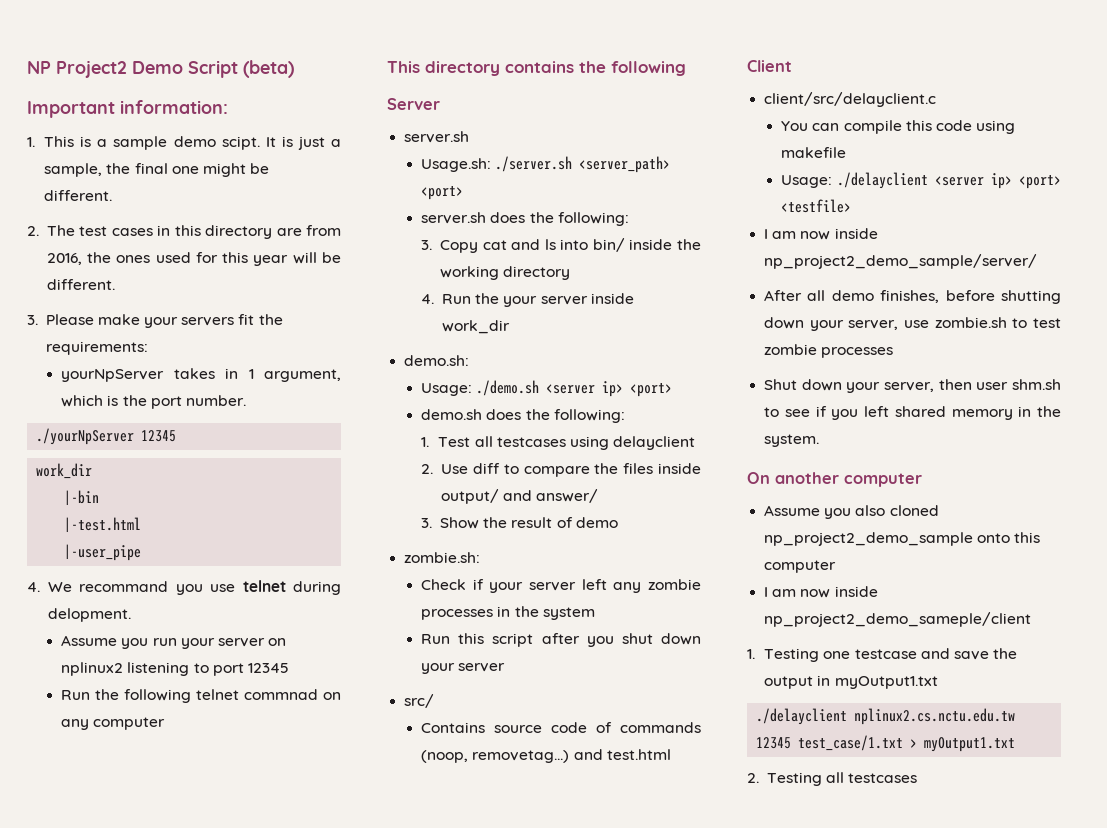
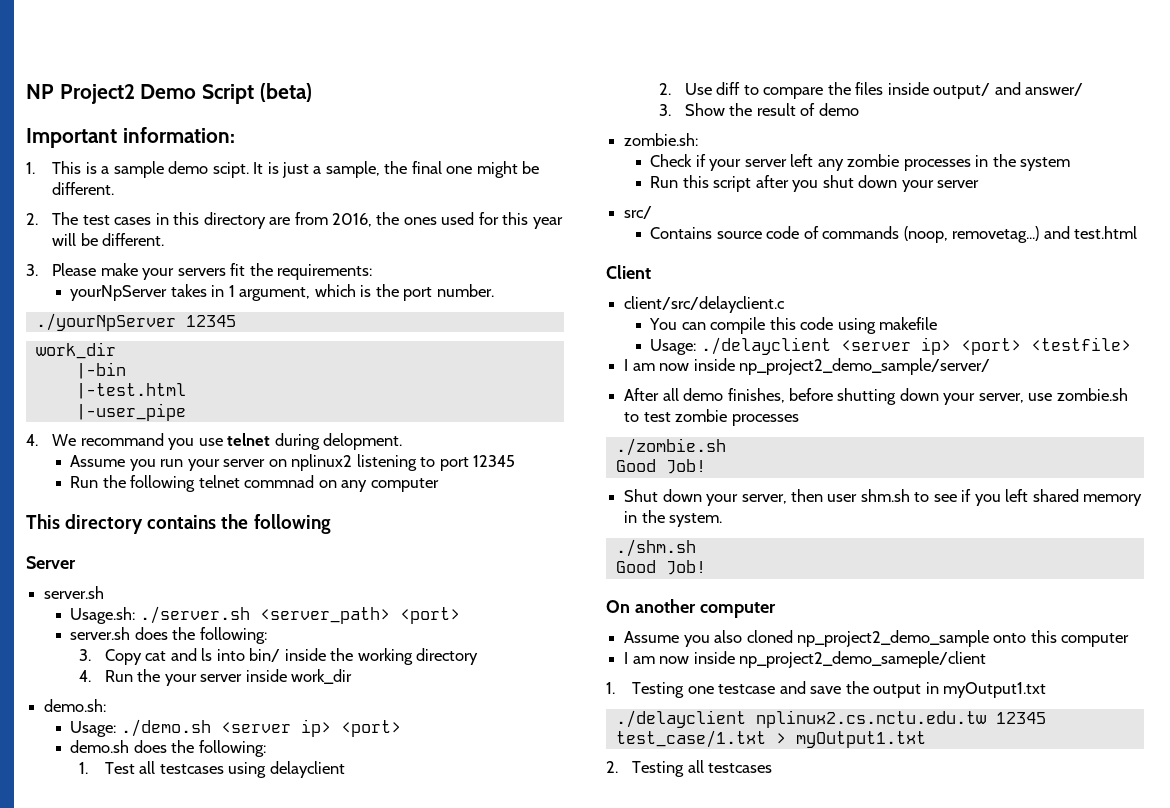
+ ./zombie.sh
+ Good Job!
+ ./shm.sh
+ Good Job!

